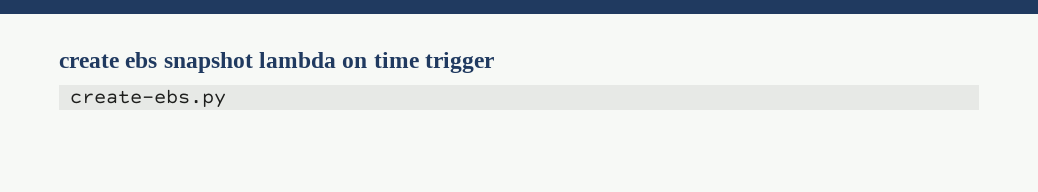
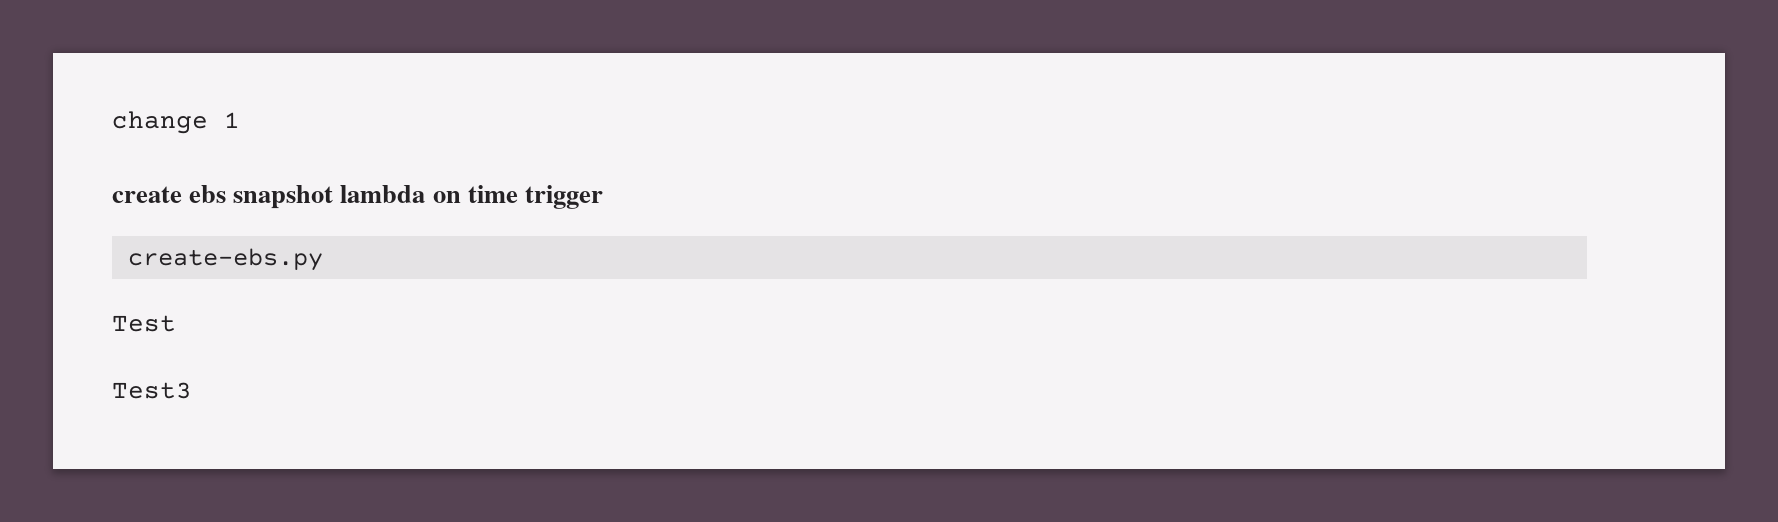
+ change 1
+ Test
+ Test3

